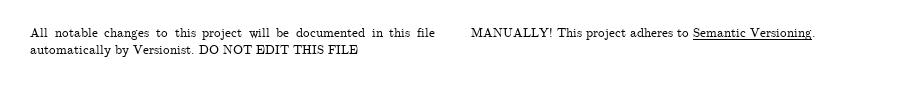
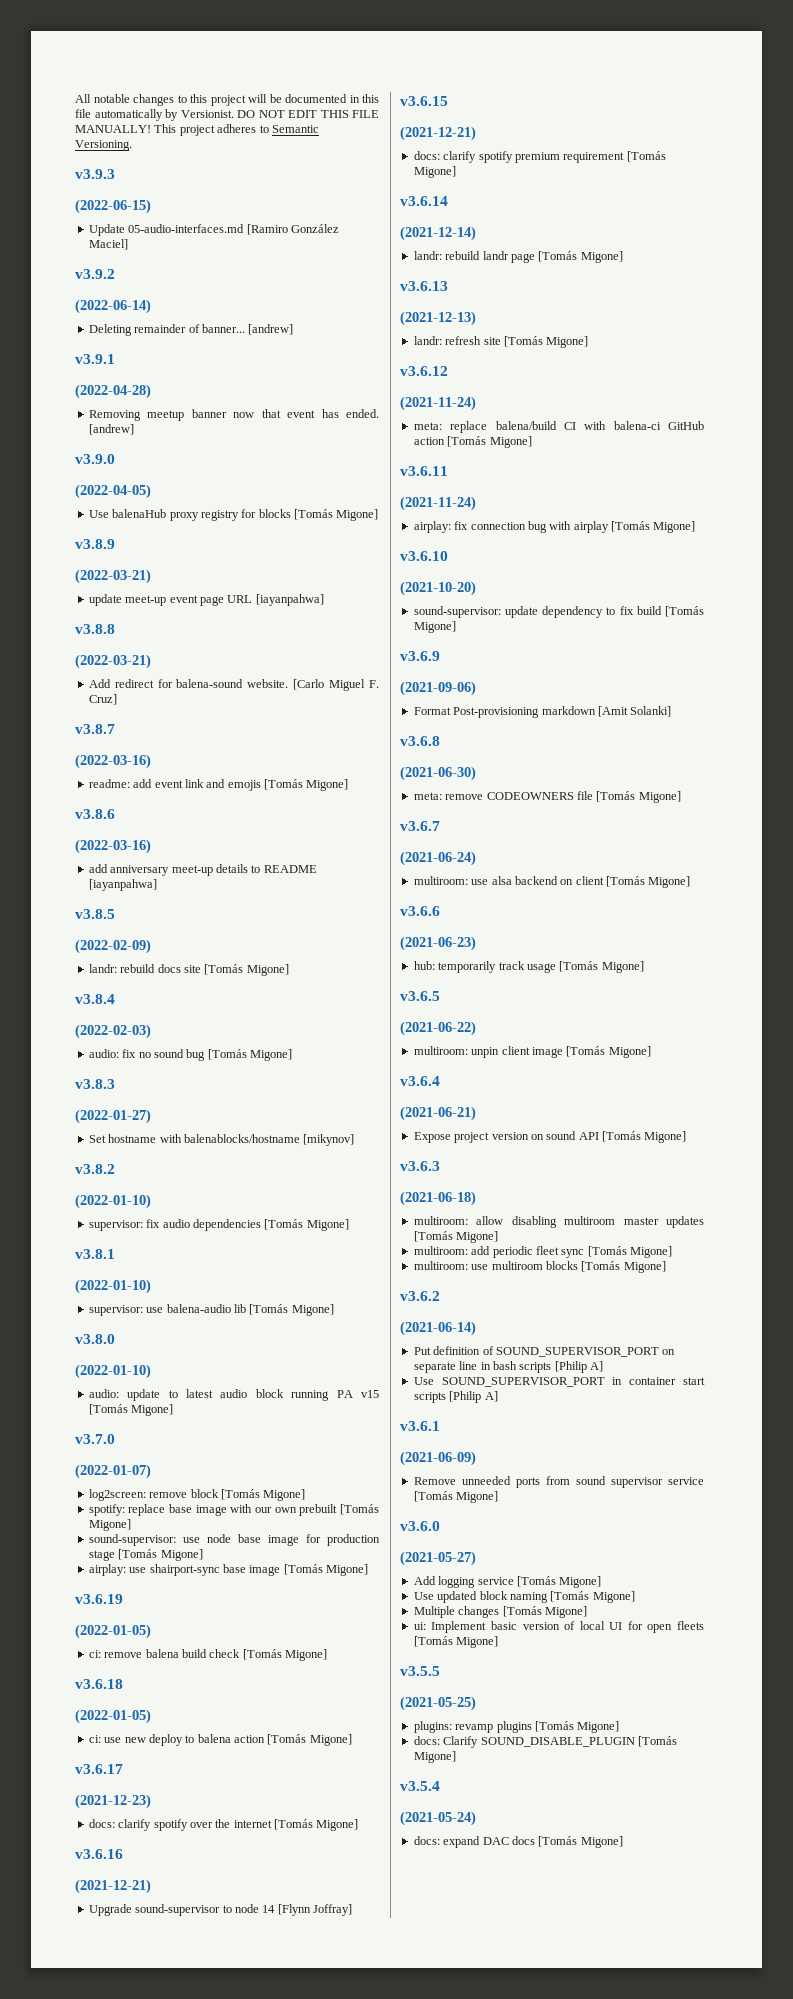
+ v3.9.3
+ (2022-06-15)
+ Update 05-audio-interfaces.md [Ramiro González Maciel]
+ v3.9.2
+ (2022-06-14)
+ Deleting remainder of banner... [andrew]
+ v3.9.1
+ (2022-04-28)
+ Removing meetup banner now that event has ended. [andrew]
+ v3.9.0
+ (2022-04-05)
+ Use balenaHub proxy registry for blocks [Tomás Migone]
+ v3.8.9
+ (2022-03-21)
+ update meet-up event page URL [iayanpahwa]
+ v3.8.8
+ (2022-03-21)
+ Add redirect for balena-sound website. [Carlo Miguel F. Cruz]
+ v3.8.7
+ (2022-03-16)
+ readme: add event link and emojis [Tomás Migone]
+ v3.8.6
+ (2022-03-16)
+ add anniversary meet-up details to README [iayanpahwa]
+ v3.8.5
+ (2022-02-09)
+ landr: rebuild docs site [Tomás Migone]
+ v3.8.4
+ (2022-02-03)
+ audio: fix no sound bug [Tomás Migone]
+ v3.8.3
+ (2022-01-27)
+ Set hostname with balenablocks/hostname [mikynov]
+ v3.8.2
+ (2022-01-10)
+ supervisor: fix audio dependencies [Tomás Migone]
+ v3.8.1
+ (2022-01-10)
+ supervisor: use balena-audio lib [Tomás Migone]
+ v3.8.0
+ (2022-01-10)
+ audio: update to latest audio block running PA v15 [Tomás Migone]
+ v3.7.0
+ (2022-01-07)
+ log2screen: remove block [Tomás Migone]
+ spotify: replace base image with our own prebuilt [Tomás Migone]
+ sound-supervisor: use node base image for production stage [Tomás Migone]
+ airplay: use shairport-sync base image [Tomás Migone]
+ v3.6.19
+ (2022-01-05)
+ ci: remove balena build check [Tomás Migone]
+ v3.6.18
+ (2022-01-05)
+ ci: use new deploy to balena action [Tomás Migone]
+ v3.6.17
+ (2021-12-23)
+ docs: clarify spotify over the internet [Tomás Migone]
+ v3.6.16
+ (2021-12-21)
+ Upgrade sound-supervisor to node 14 [Flynn Joffray]
+ v3.6.15
+ (2021-12-21)
+ docs: clarify spotify premium requirement [Tomás Migone]
+ v3.6.14
+ (2021-12-14)
+ landr: rebuild landr page [Tomás Migone]
+ v3.6.13
+ (2021-12-13)
+ landr: refresh site [Tomás Migone]
+ v3.6.12
+ (2021-11-24)
+ meta: replace balena/build CI with balena-ci GitHub action [Tomás Migone]
+ v3.6.11
+ (2021-11-24)
+ airplay: fix connection bug with airplay [Tomás Migone]
+ v3.6.10
+ (2021-10-20)
+ sound-supervisor: update dependency to fix build [Tomás Migone]
+ v3.6.9
+ (2021-09-06)
+ Format Post-provisioning markdown [Amit Solanki]
+ v3.6.8
+ (2021-06-30)
+ meta: remove CODEOWNERS file [Tomás Migone]
+ v3.6.7
+ (2021-06-24)
+ multiroom: use alsa backend on client [Tomás Migone]
+ v3.6.6
+ (2021-06-23)
+ hub: temporarily track usage [Tomás Migone]
+ v3.6.5
+ (2021-06-22)
+ multiroom: unpin client image [Tomás Migone]
+ v3.6.4
+ (2021-06-21)
+ Expose project version on sound API [Tomás Migone]
+ v3.6.3
+ (2021-06-18)
+ multiroom: allow disabling multiroom master updates [Tomás Migone]
+ multiroom: add periodic fleet sync [Tomás Migone]
+ multiroom: use multiroom blocks [Tomás Migone]
+ v3.6.2
+ (2021-06-14)
+ Put definition of SOUND_SUPERVISOR_PORT on separate line in bash scripts [Philip A]
+ Use SOUND_SUPERVISOR_PORT in container start scripts [Philip A]
+ v3.6.1
+ (2021-06-09)
+ Remove unneeded ports from sound supervisor service [Tomás Migone]
+ v3.6.0
+ (2021-05-27)
+ Add logging service [Tomás Migone]
+ Use updated block naming [Tomás Migone]
+ Multiple changes [Tomás Migone]
+ ui: Implement basic version of local UI for open fleets [Tomás Migone]
+ v3.5.5
+ (2021-05-25)
+ plugins: revamp plugins [Tomás Migone]
+ docs: Clarify SOUND_DISABLE_PLUGIN [Tomás Migone]
+ v3.5.4
+ (2021-05-24)
+ docs: expand DAC docs [Tomás Migone]

